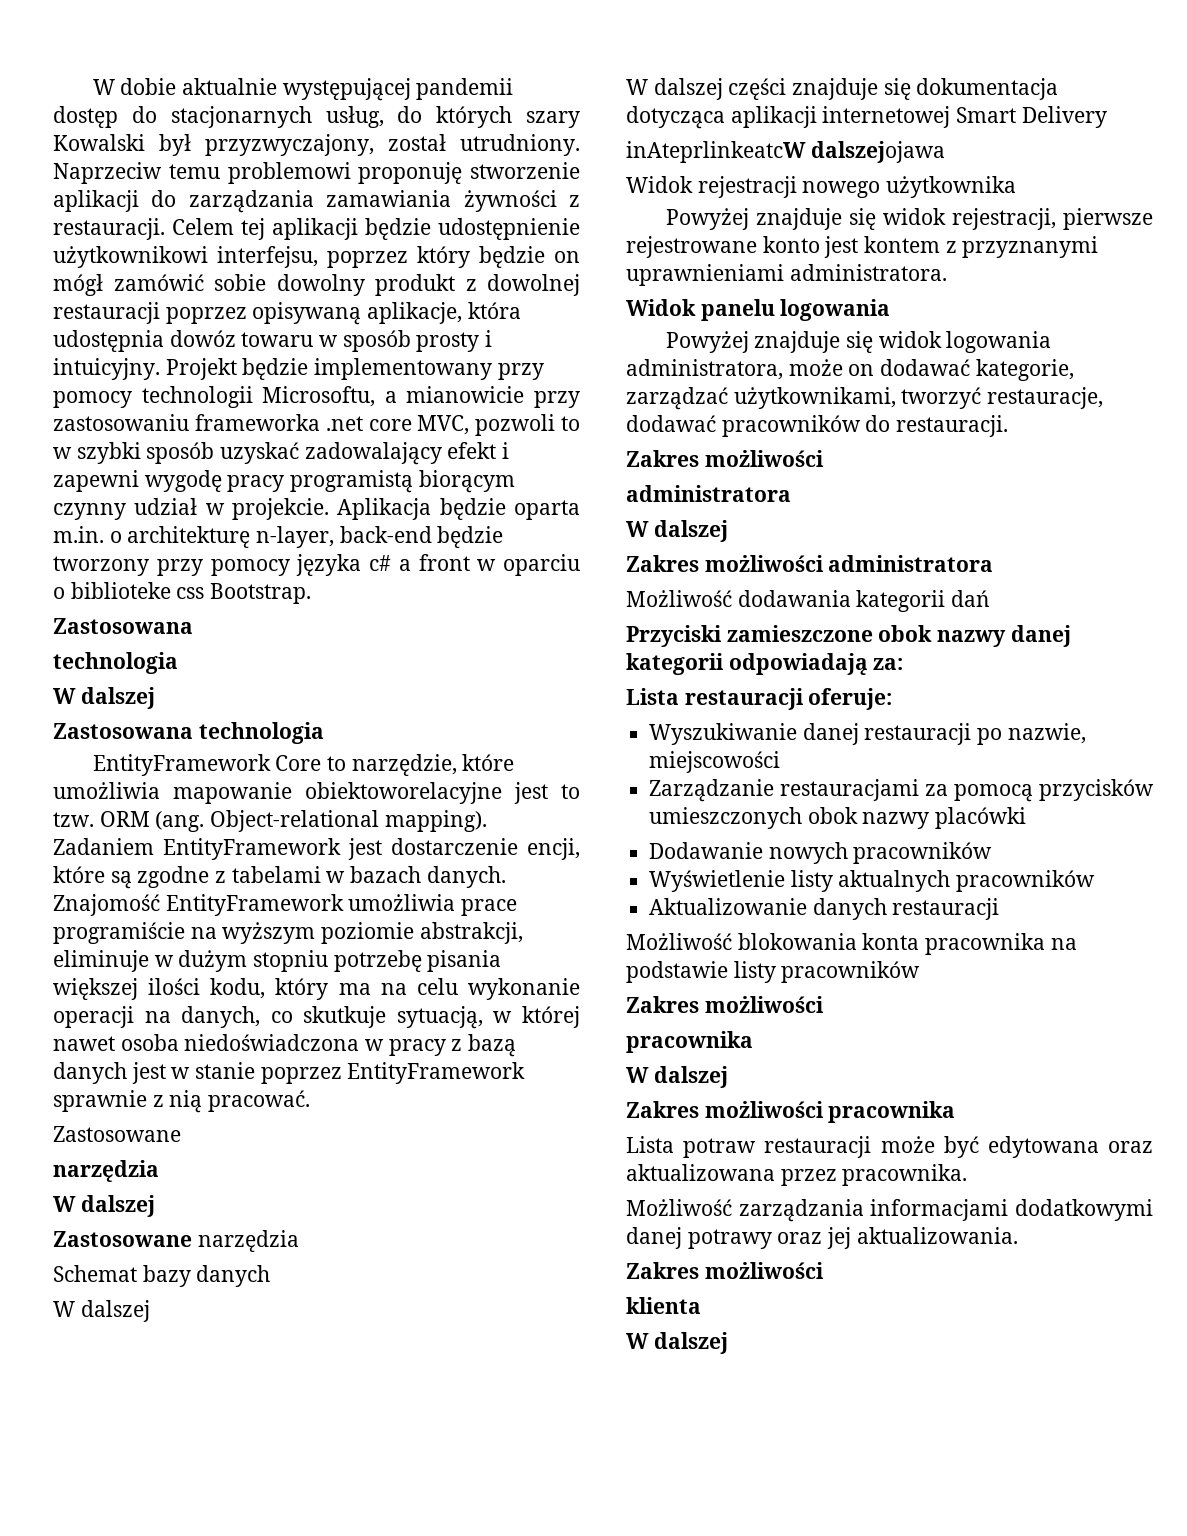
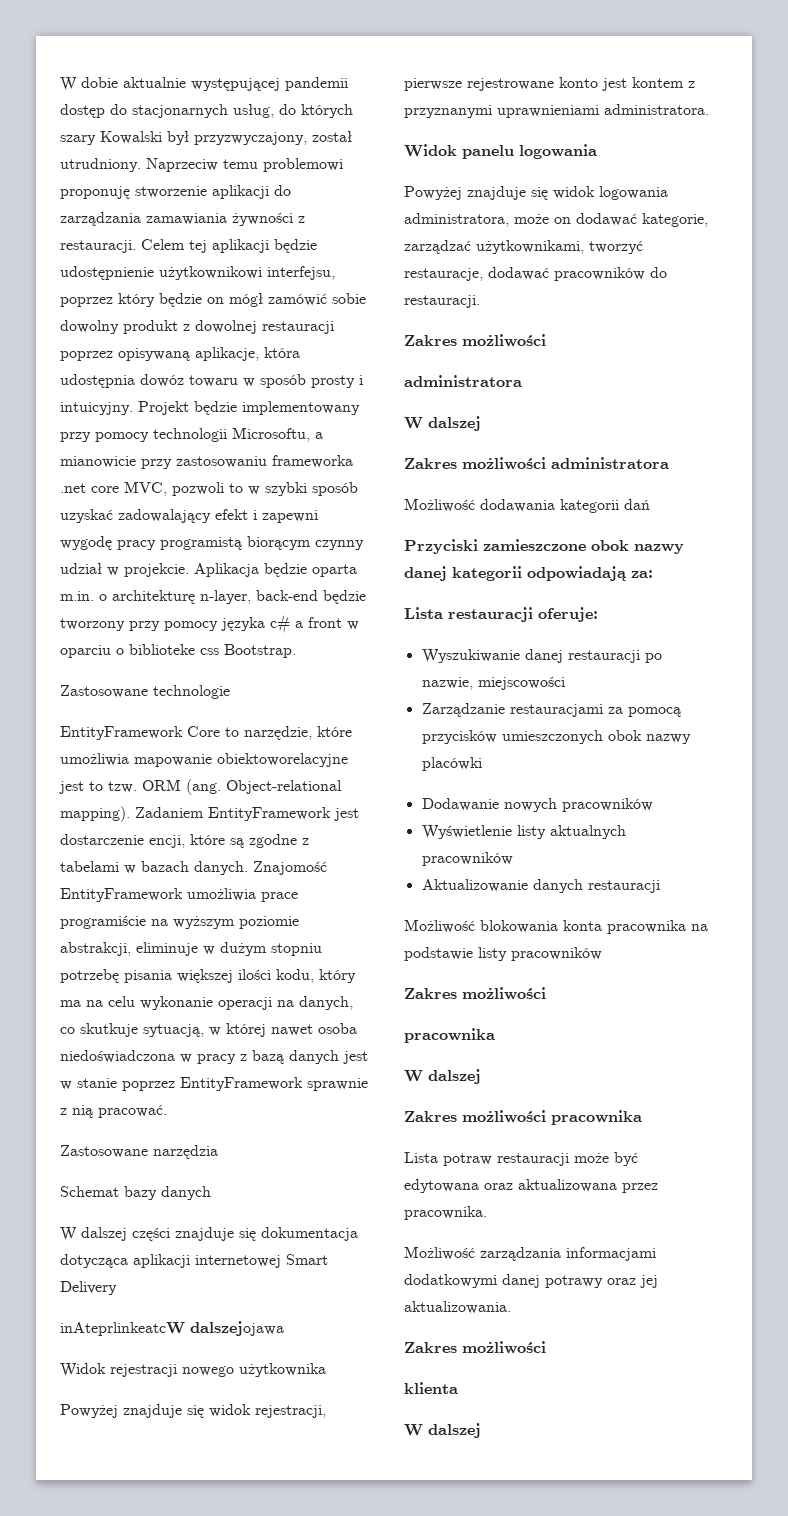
  Aplikacja będzie oparta m.in. o architekturę n-layer, back-end będzie tworzony przy pomocy języka c# a front w oparciu o biblioteke css Bootstrap.
- Zastosowana
- technologia
- W dalszej
- Zastosowana technologia
+ Zastosowane technologie
  Znajomość EntityFramework umożliwia prace programiście na wyższym poziomie abstrakcji, eliminuje w dużym stopniu potrzebę pisania większej ilości kodu, który ma na celu wykonanie operacji na danych, co skutkuje sytuacją, w której nawet osoba niedoświadczona w pracy z bazą danych jest w stanie poprzez EntityFramework sprawnie z nią pracować.
- Zastosowane
- narzędzia
- W dalszej
  Schemat bazy danych
- W dalszej

